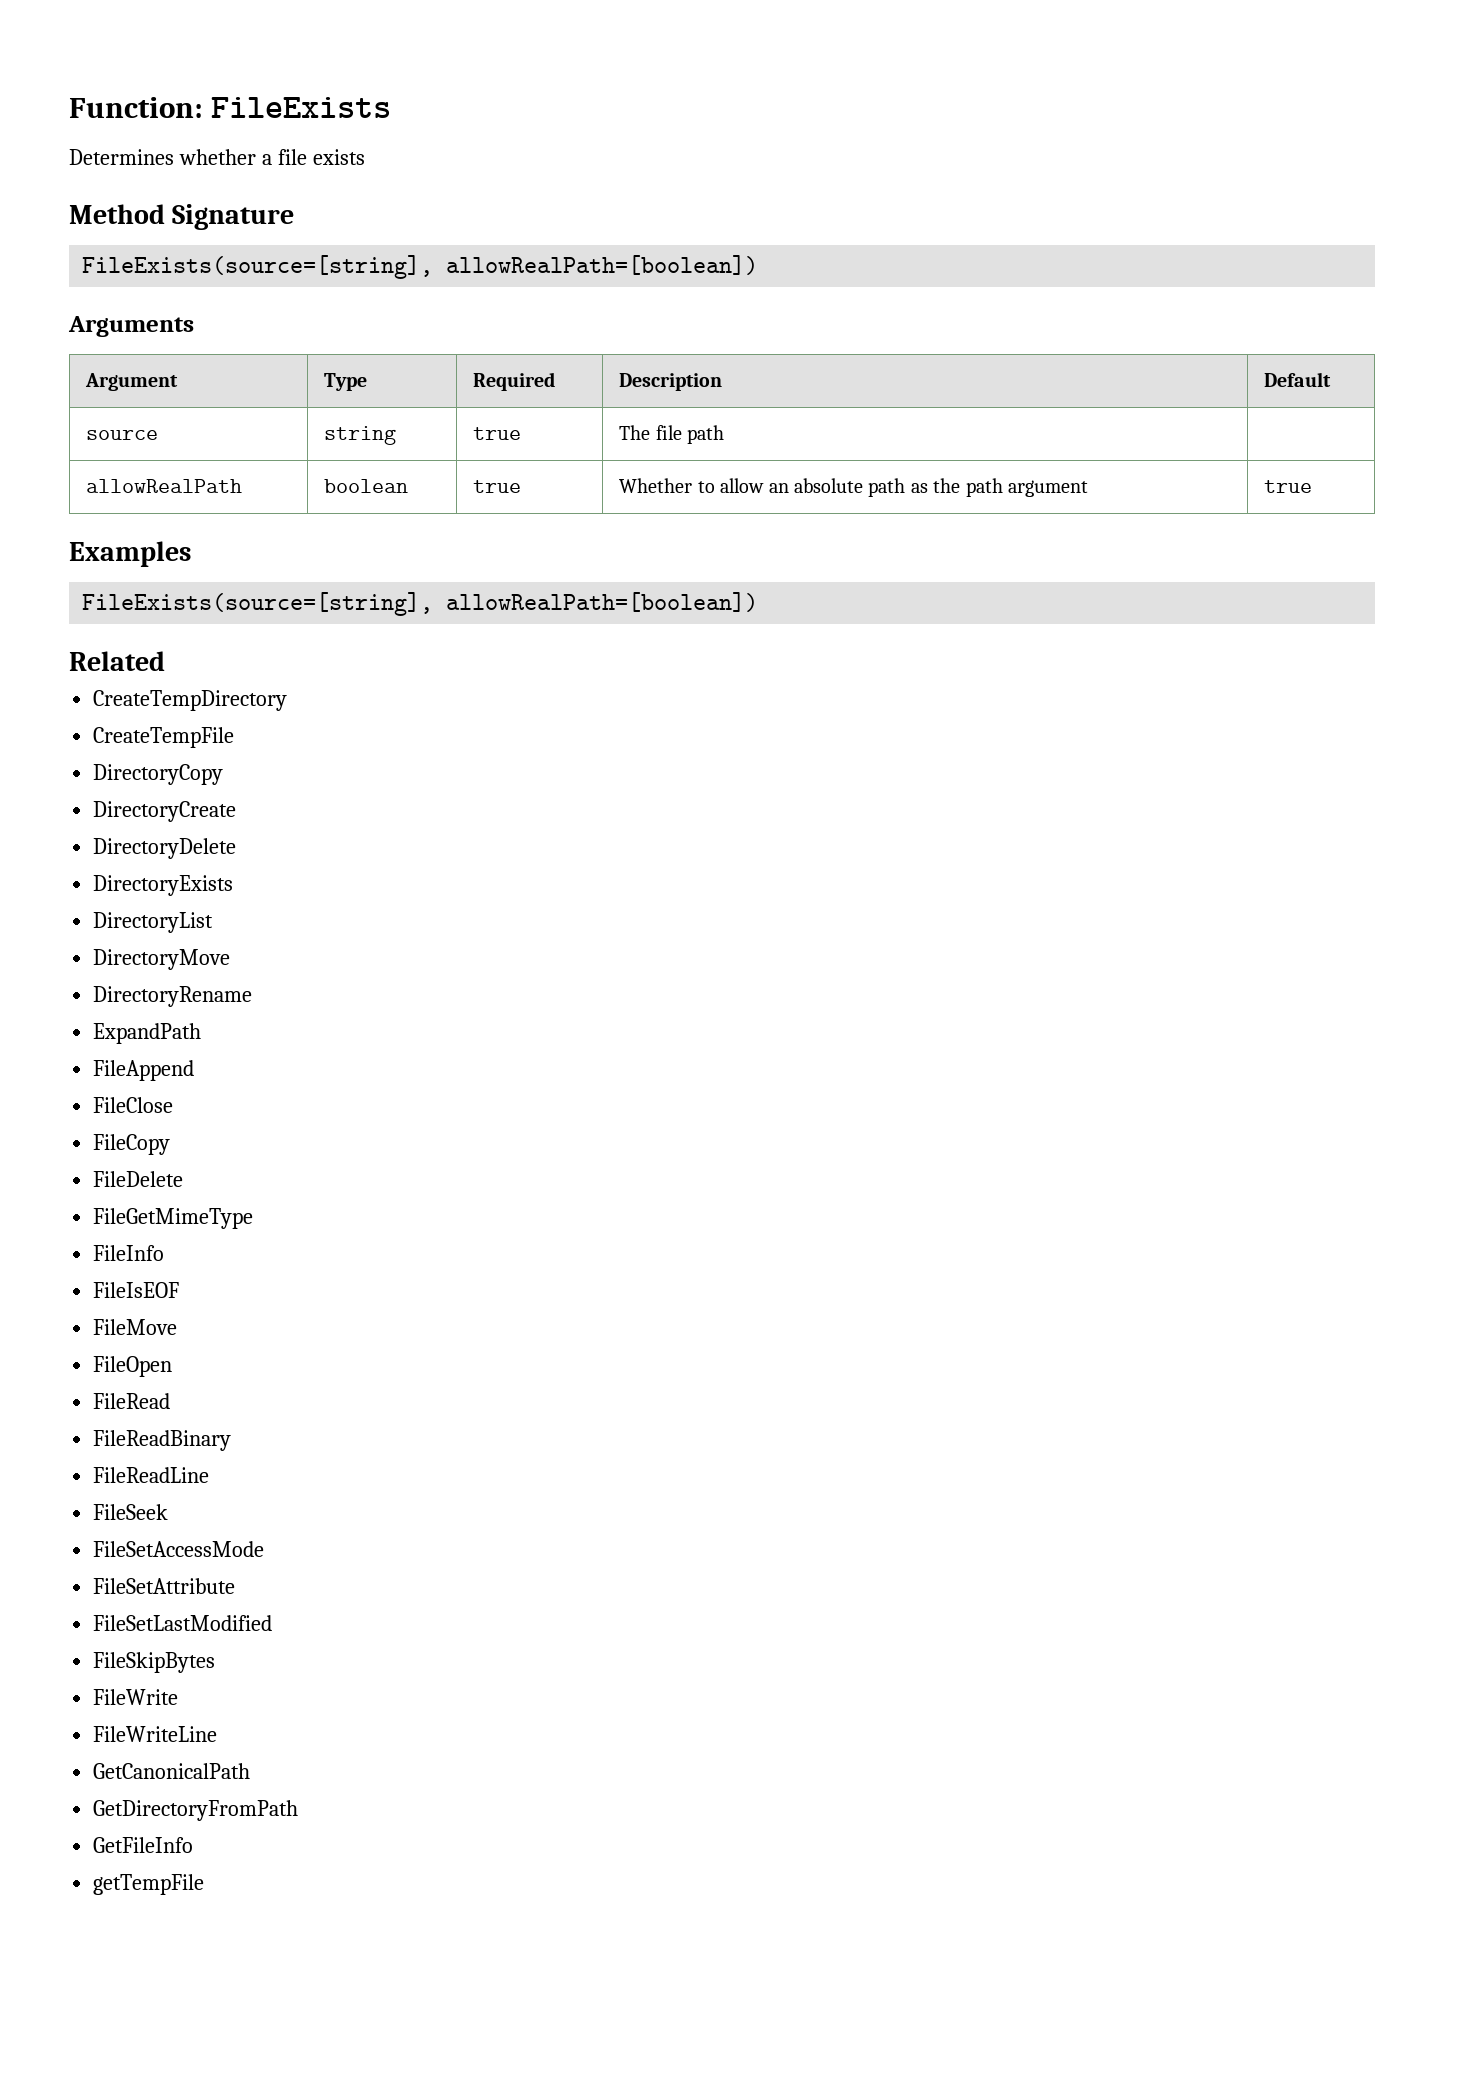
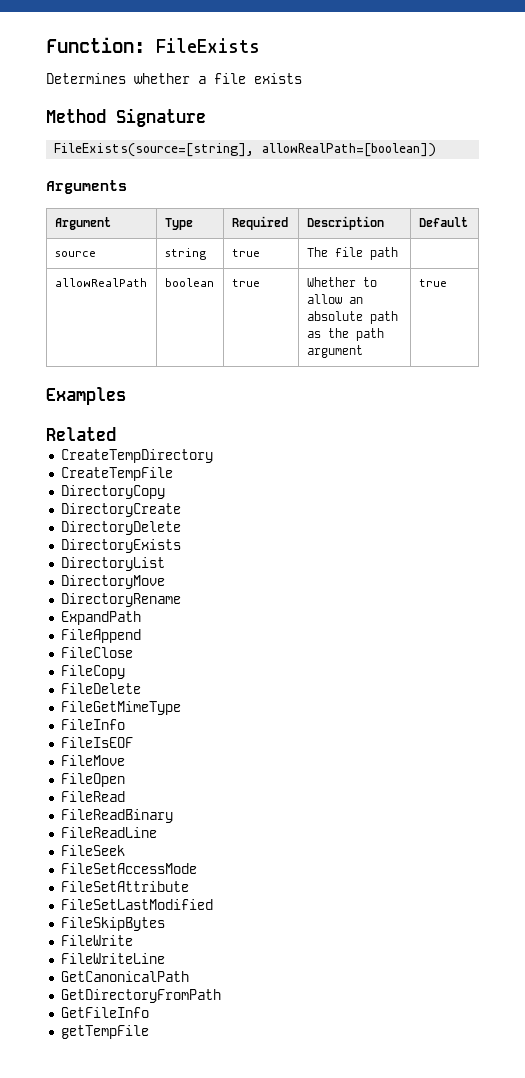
  Examples
- FileExists(source=[string], allowRealPath=[boolean])

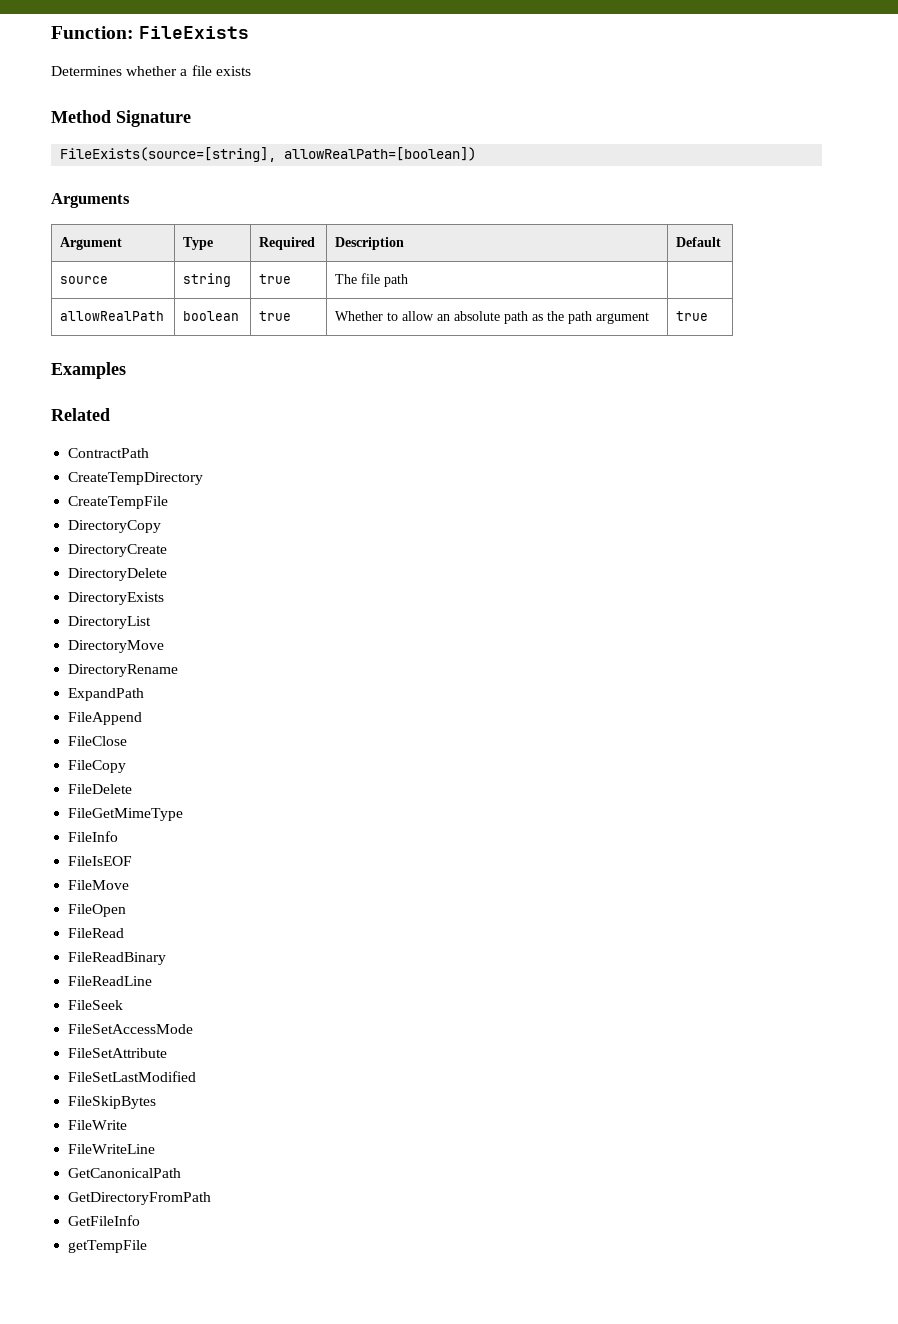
+ ContractPath

